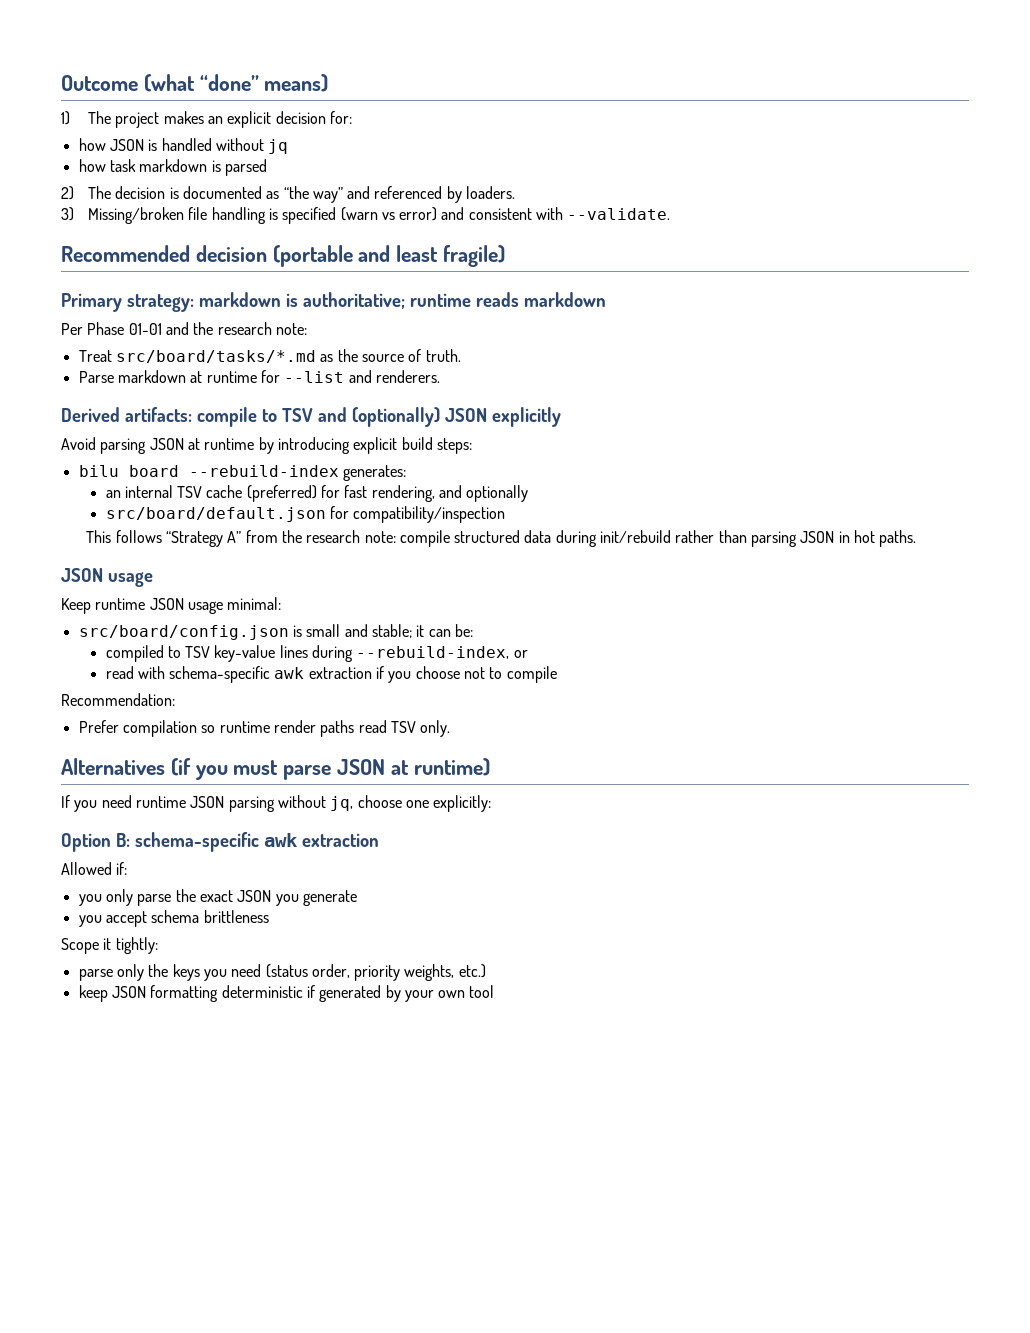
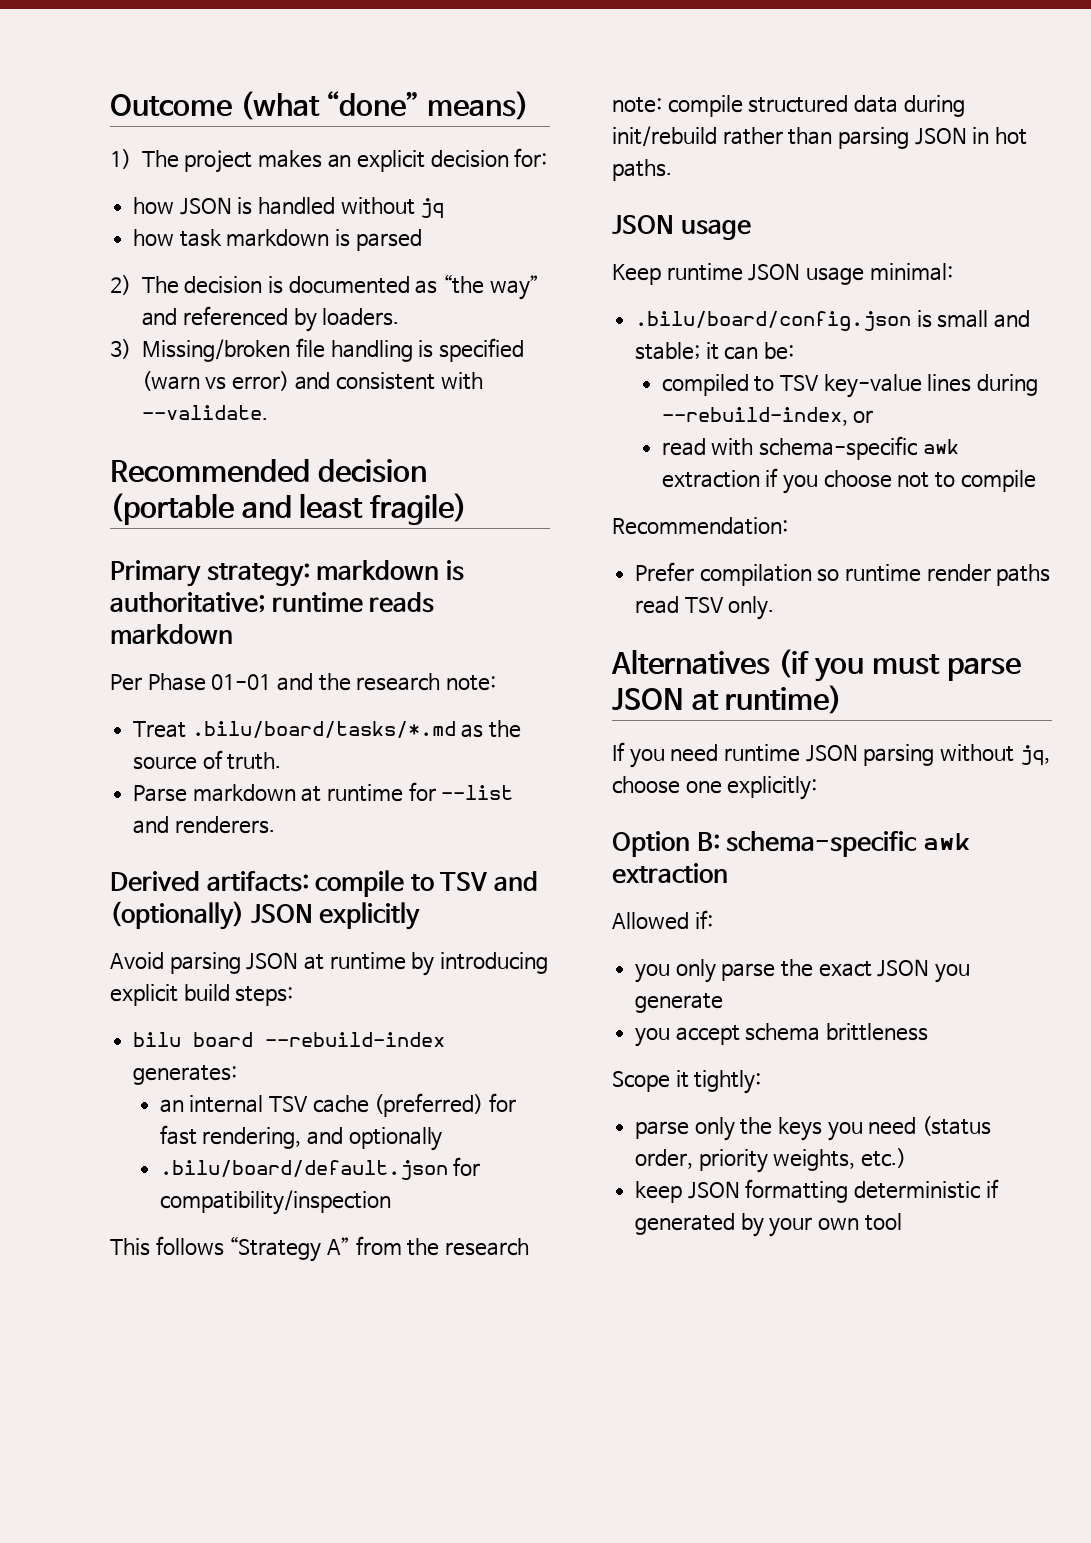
- Treat src/board/tasks/*.md as the source of truth.
+ Treat .bilu/board/tasks/*.md as the source of truth.
- src/board/default.json for compatibility/inspection
+ .bilu/board/default.json for compatibility/inspection
- src/board/config.json is small and stable; it can be:
+ .bilu/board/config.json is small and stable; it can be:

